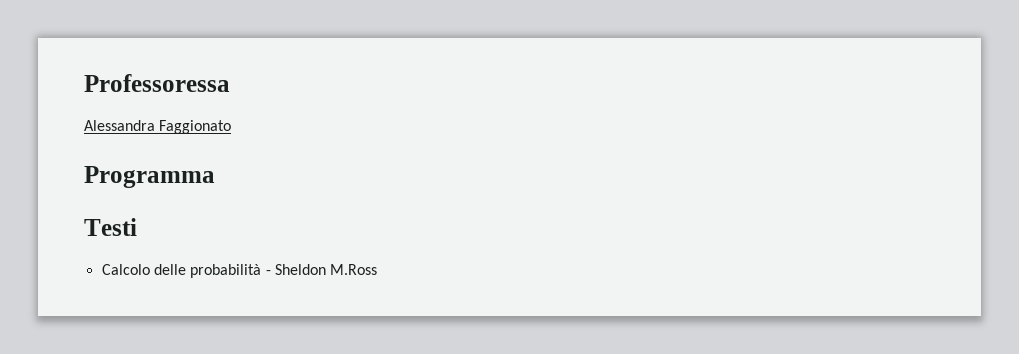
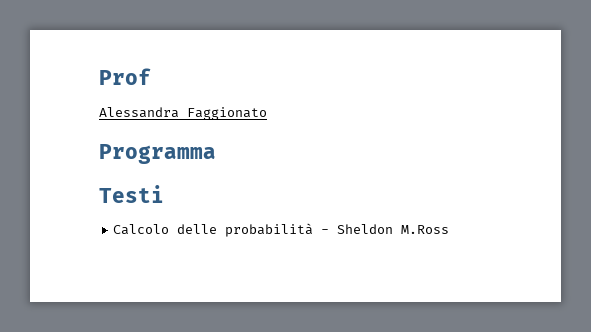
- Professoressa
+ Prof

